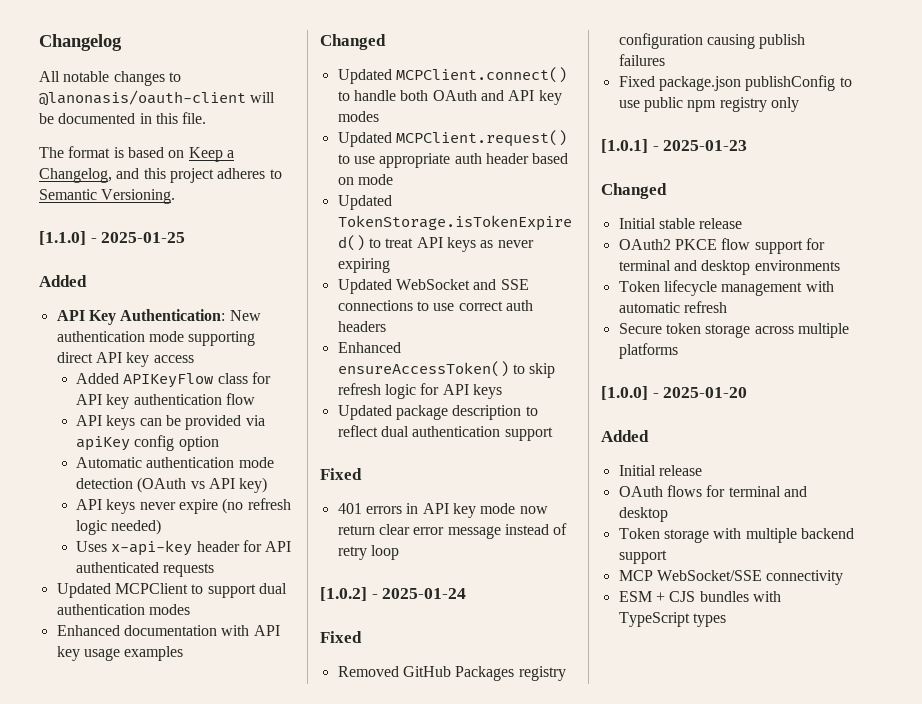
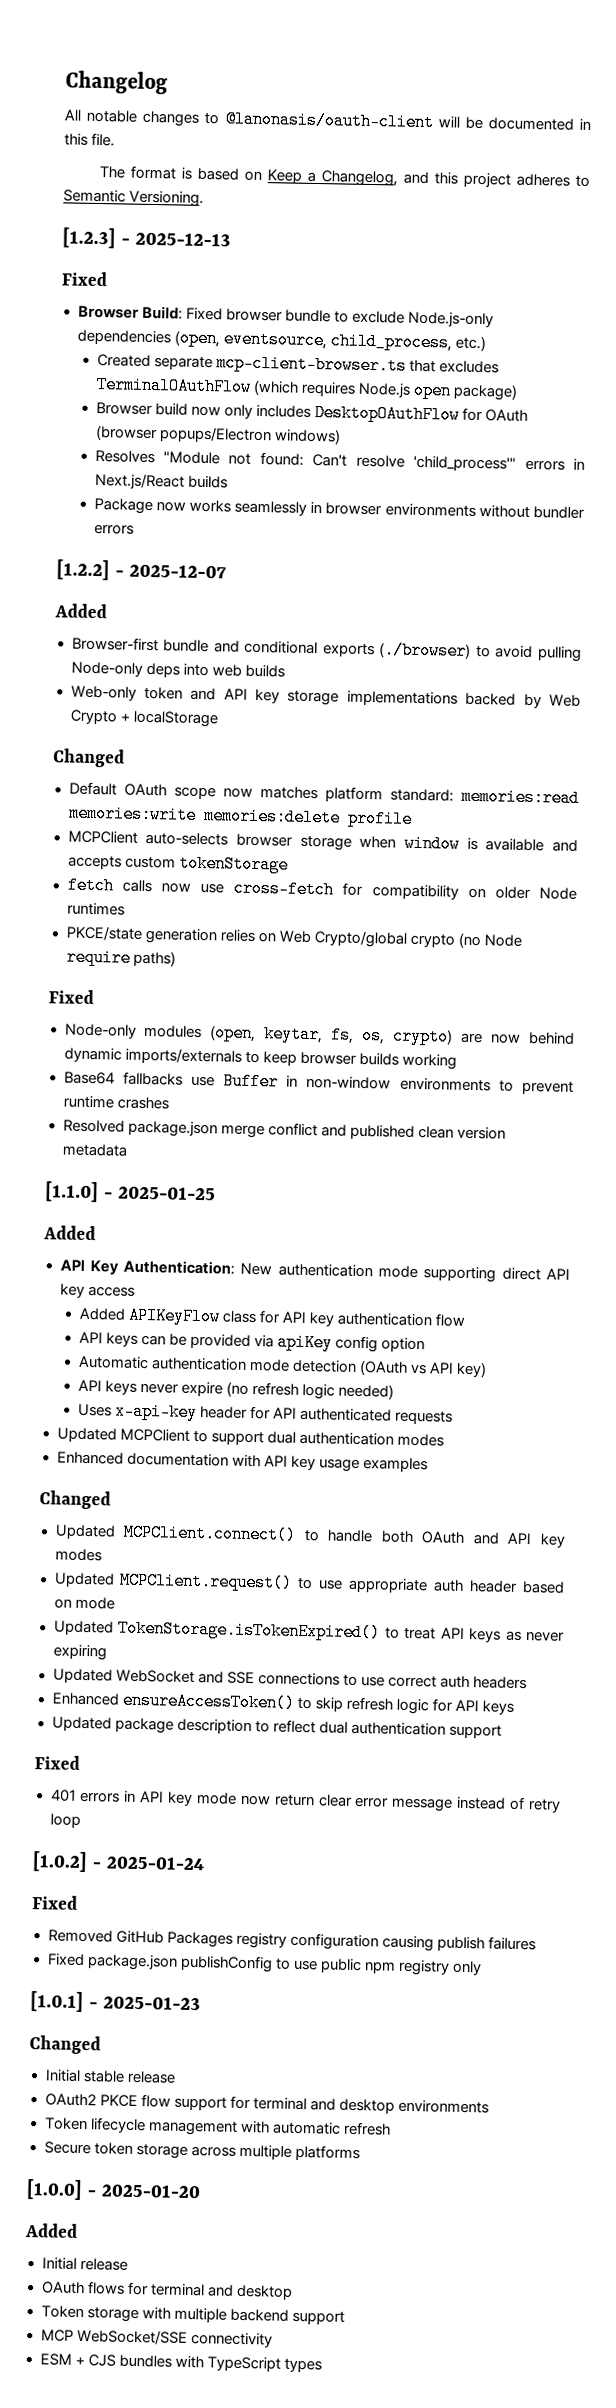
+ [1.2.3] - 2025-12-13
+ Fixed
+ Browser Build: Fixed browser bundle to exclude Node.js-only dependencies (open, eventsource, child_process, etc.)
+ Created separate mcp-client-browser.ts that excludes TerminalOAuthFlow (which requires Node.js open package)
+ Browser build now only includes DesktopOAuthFlow for OAuth (browser popups/Electron windows)
+ Resolves "Module not found: Can't resolve 'child_process'" errors in Next.js/React builds
+ Package now works seamlessly in browser environments without bundler errors
+ [1.2.2] - 2025-12-07
+ Added
+ Browser-first bundle and conditional exports (./browser) to avoid pulling Node-only deps into web builds
+ Web-only token and API key storage implementations backed by Web Crypto + localStorage
+ Changed
+ Default OAuth scope now matches platform standard: memories:read memories:write memories:delete profile
+ MCPClient auto-selects browser storage when window is available and accepts custom tokenStorage
+ fetch calls now use cross-fetch for compatibility on older Node runtimes
+ PKCE/state generation relies on Web Crypto/global crypto (no Node require paths)
+ Fixed
+ Node-only modules (open, keytar, fs, os, crypto) are now behind dynamic imports/externals to keep browser builds working
+ Base64 fallbacks use Buffer in non-window environments to prevent runtime crashes
+ Resolved package.json merge conflict and published clean version metadata

